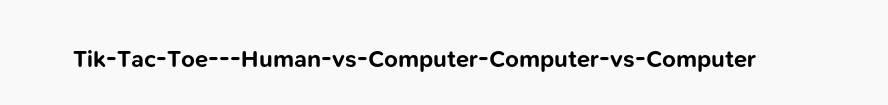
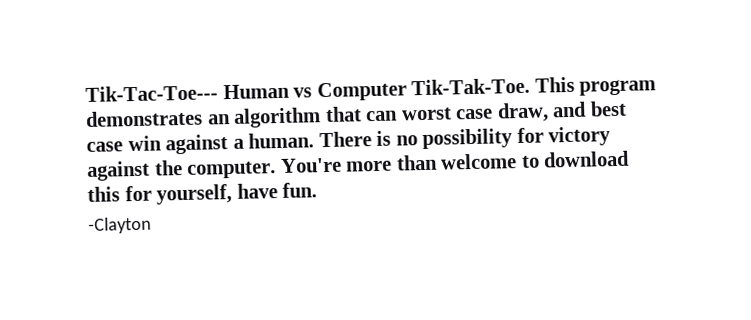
- Tik-Tac-Toe---Human-vs-Computer-Computer-vs-Computer
+ Tik-Tac-Toe--- Human vs Computer Tik-Tak-Toe. This program demonstrates an algorithm that can worst case draw, and best case win against a human. There is no possibility for victory against the computer. You're more than welcome to download this for yourself, have fun.
+ -Clayton

